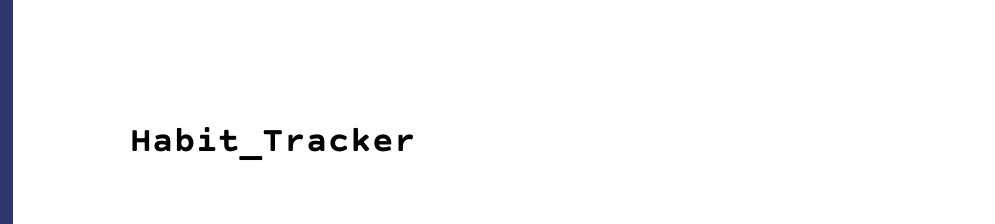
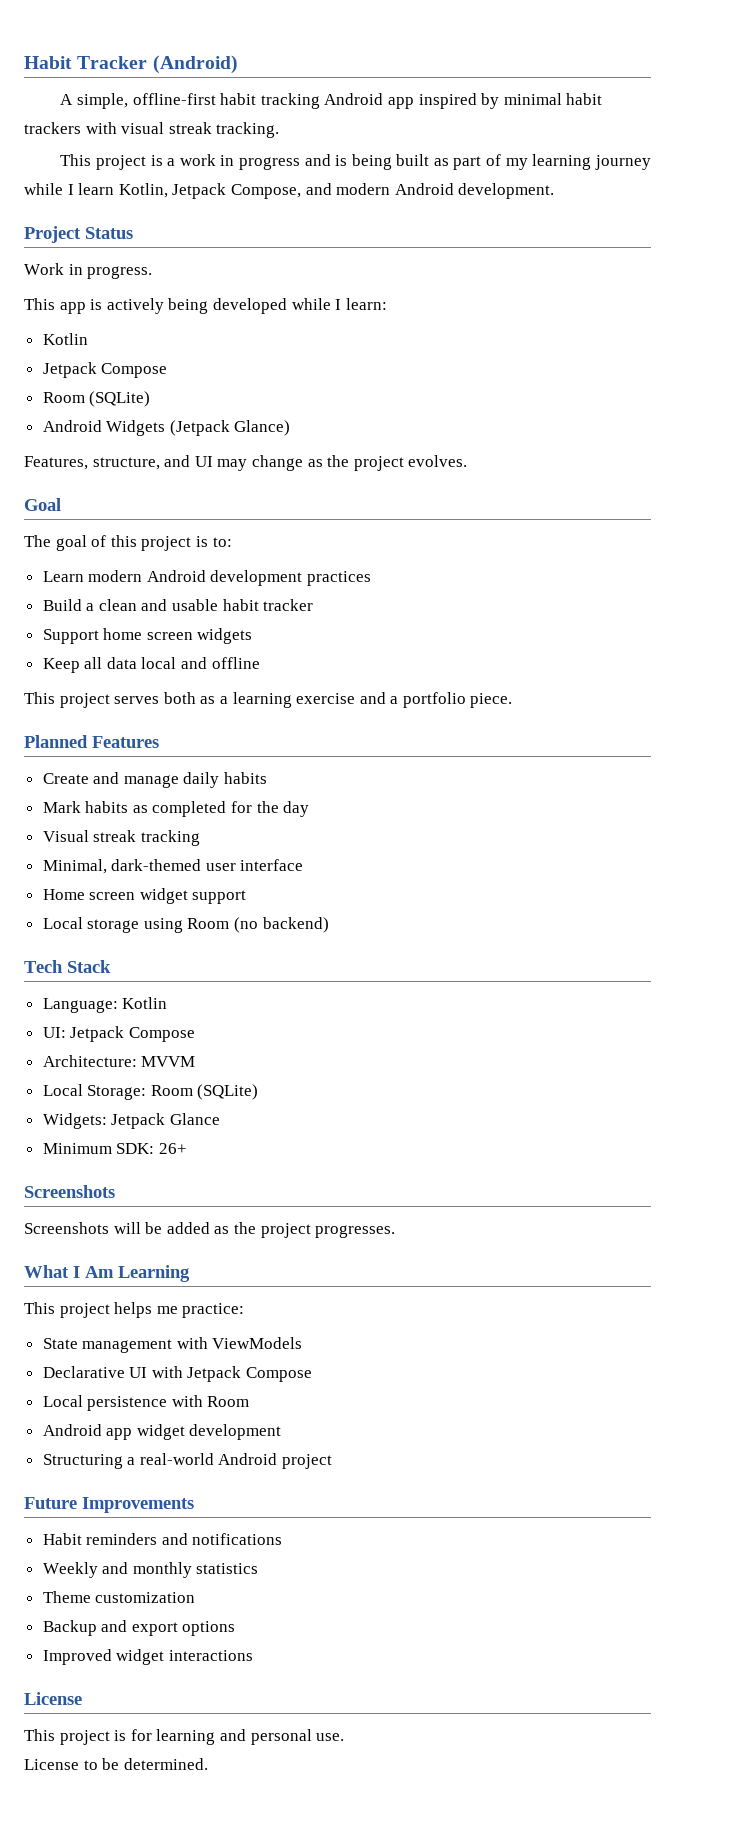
- Habit_Tracker
+ Habit Tracker (Android)
+ A simple, offline-first habit tracking Android app inspired by minimal habit trackers with visual streak tracking.
+ This project is a work in progress and is being built as part of my learning journey while I learn Kotlin, Jetpack Compose, and modern Android development.
+ Project Status
+ Work in progress.
+ This app is actively being developed while I learn:
+ Kotlin
+ Jetpack Compose
+ Room (SQLite)
+ Android Widgets (Jetpack Glance)
+ Features, structure, and UI may change as the project evolves.
+ Goal
+ The goal of this project is to:
+ Learn modern Android development practices
+ Build a clean and usable habit tracker
+ Support home screen widgets
+ Keep all data local and offline
+ This project serves both as a learning exercise and a portfolio piece.
+ Planned Features
+ Create and manage daily habits
+ Mark habits as completed for the day
+ Visual streak tracking
+ Minimal, dark-themed user interface
+ Home screen widget support
+ Local storage using Room (no backend)
+ Tech Stack
+ Language: Kotlin
+ UI: Jetpack Compose
+ Architecture: MVVM
+ Local Storage: Room (SQLite)
+ Widgets: Jetpack Glance
+ Minimum SDK: 26+
+ Screenshots
+ Screenshots will be added as the project progresses.
+ What I Am Learning
+ This project helps me practice:
+ State management with ViewModels
+ Declarative UI with Jetpack Compose
+ Local persistence with Room
+ Android app widget development
+ Structuring a real-world Android project
+ Future Improvements
+ Habit reminders and notifications
+ Weekly and monthly statistics
+ Theme customization
+ Backup and export options
+ Improved widget interactions
+ License
+ This project is for learning and personal use.
+ License to be determined.

